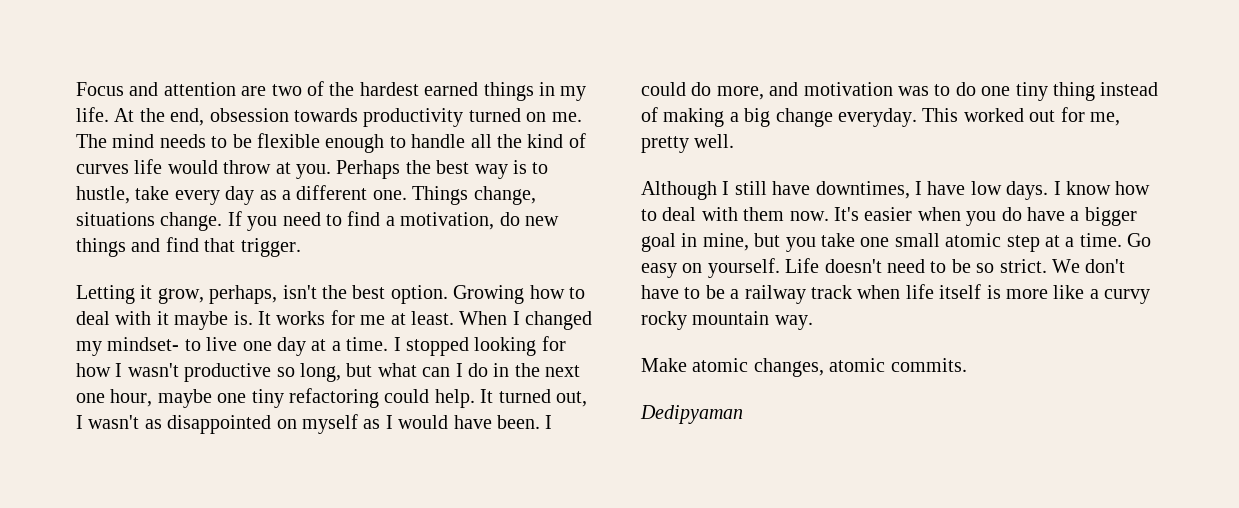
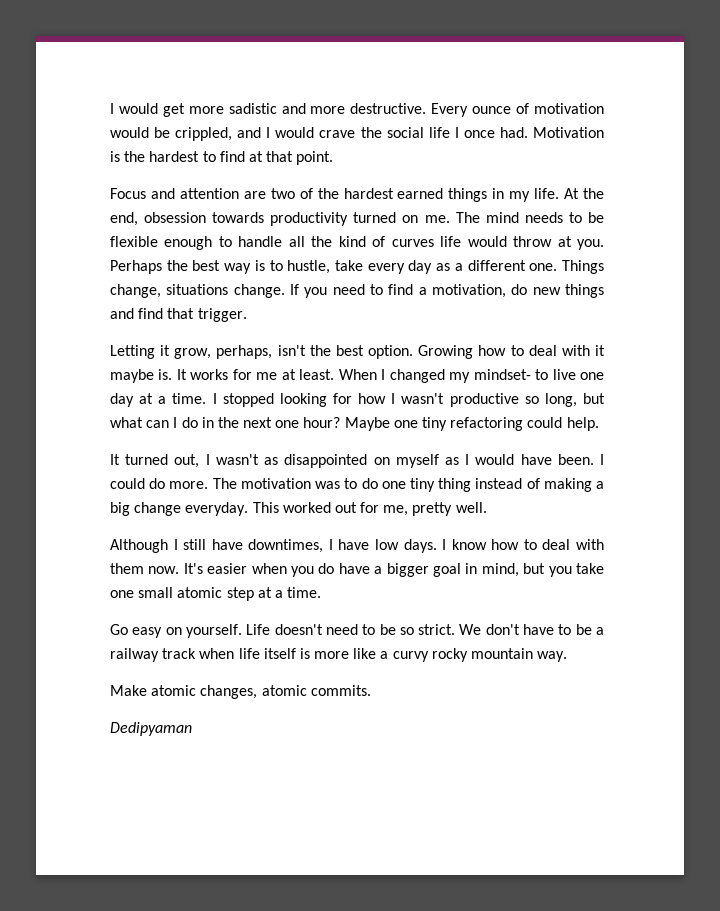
+ I would get more sadistic and more destructive. Every ounce of motivation would be crippled, and I would crave the social life I once had. Motivation is the hardest to find at that point.
- I stopped looking for how I wasn't productive so long, but what can I do in the next one hour, maybe one tiny refactoring could help. It turned out, I wasn't as disappointed on myself as I would have been.
+ I stopped looking for how I wasn't productive so long, but what can I do in the next one hour? Maybe one tiny refactoring could help.
+ It turned out, I wasn't as disappointed on myself as I would have been.
- I could do more, and motivation was to do one tiny thing instead of making a big change everyday.
+ I could do more. The motivation was to do one tiny thing instead of making a big change everyday.
- It's easier when you do have a bigger goal in mine, but you take one small atomic step at a time. Go easy on yourself.
+ It's easier when you do have a bigger goal in mind, but you take one small atomic step at a time.
+ Go easy on yourself.

